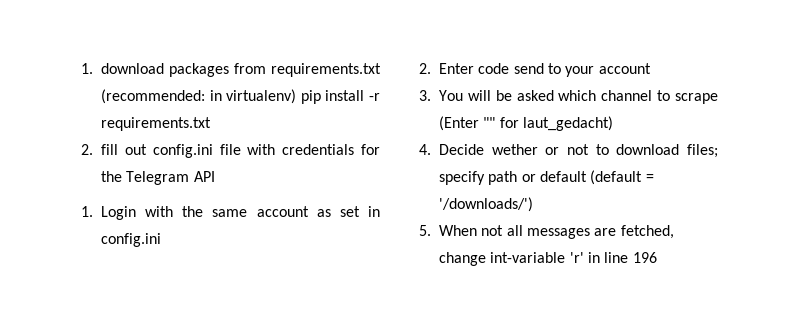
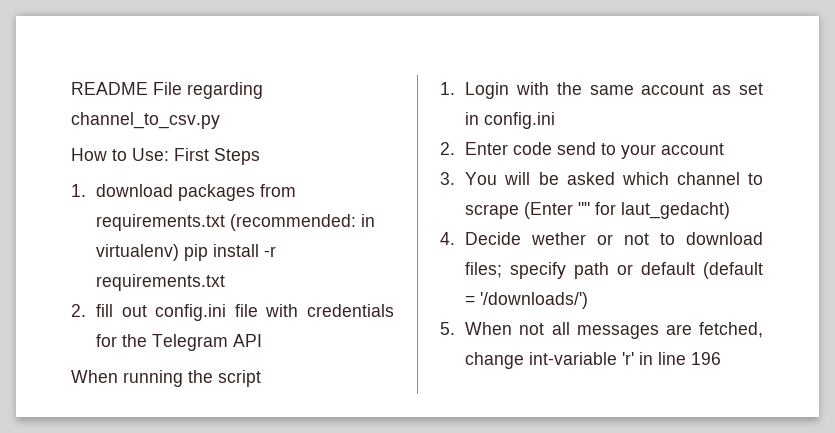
+ README File regarding channel_to_csv.py
+ How to Use: First Steps
+ When running the script

